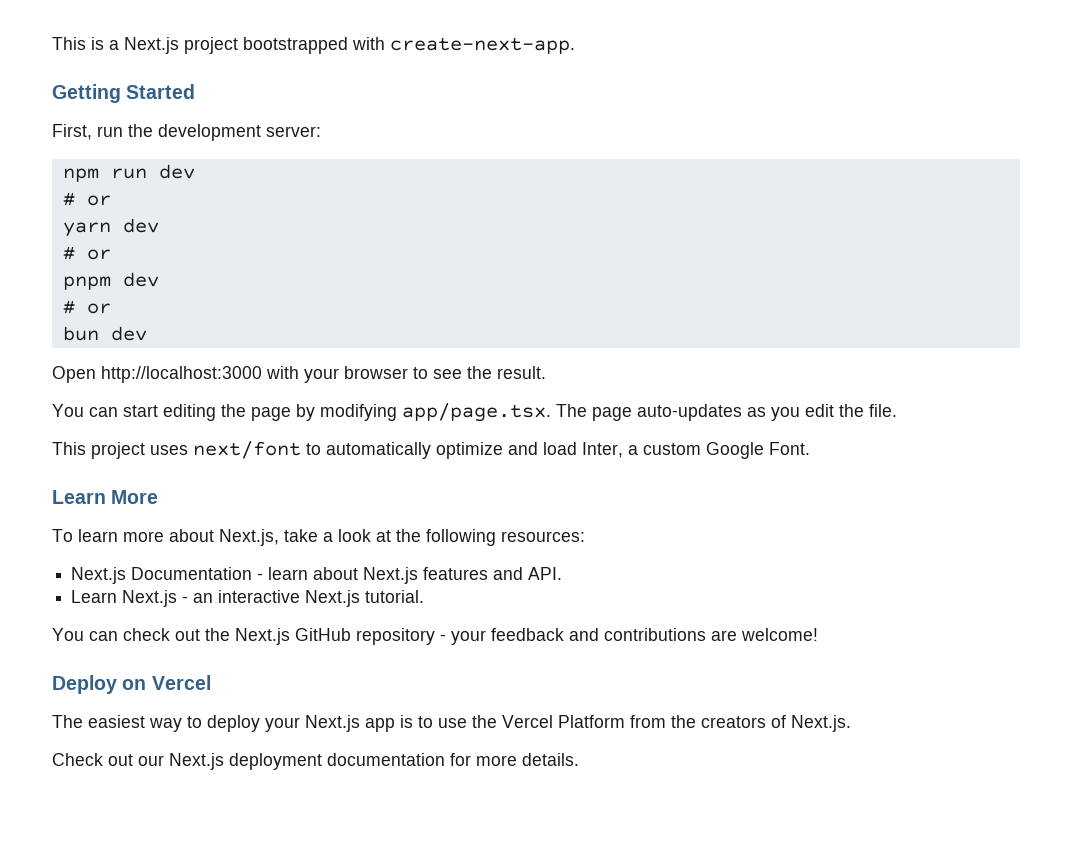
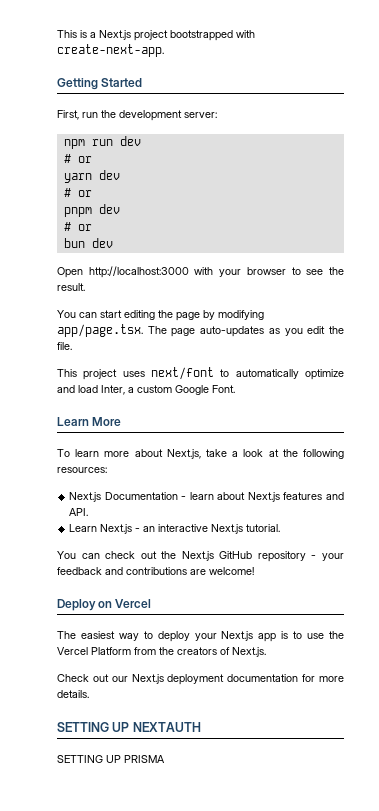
+ SETTING UP NEXTAUTH
+ SETTING UP PRISMA

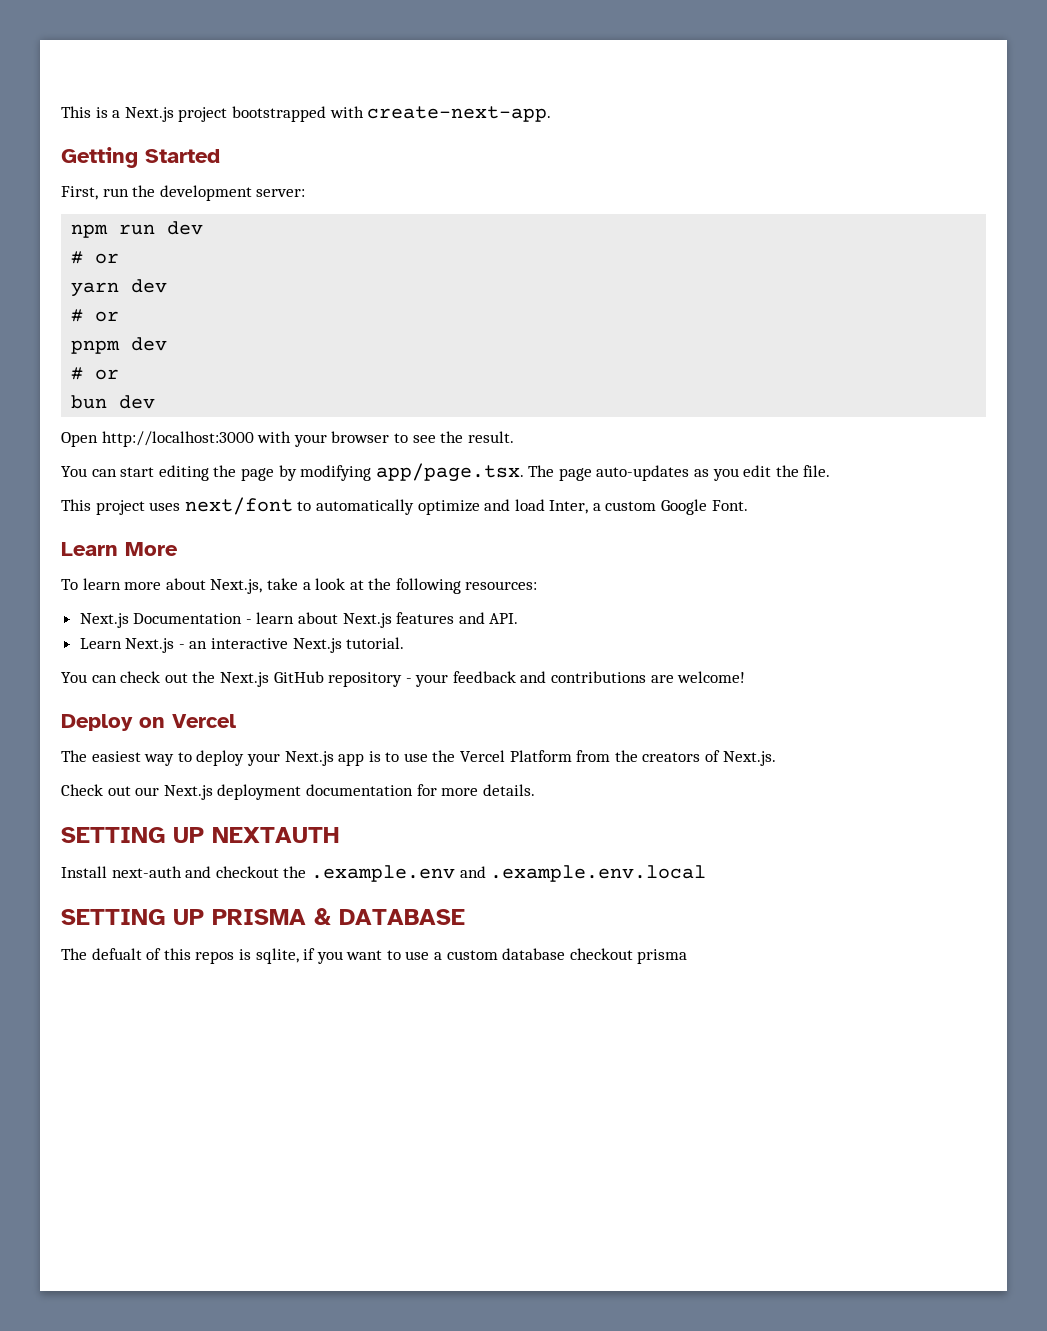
- SETTING UP PRISMA
+ Install next-auth and checkout the .example.env and .example.env.local
+ SETTING UP PRISMA & DATABASE
+ The defualt of this repos is sqlite, if you want to use a custom database checkout prisma

